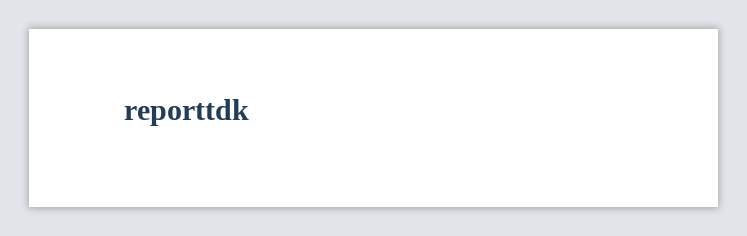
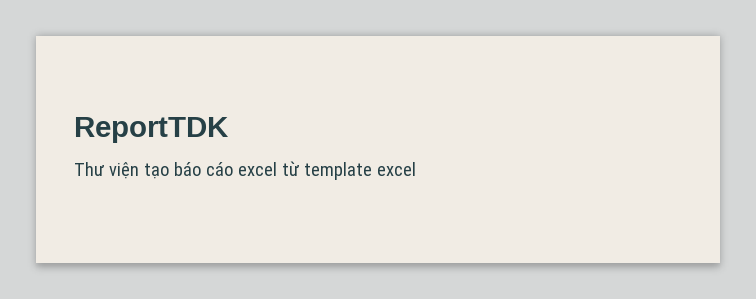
- reporttdk
+ ReportTDK
+ Thư viện tạo báo cáo excel từ template excel

